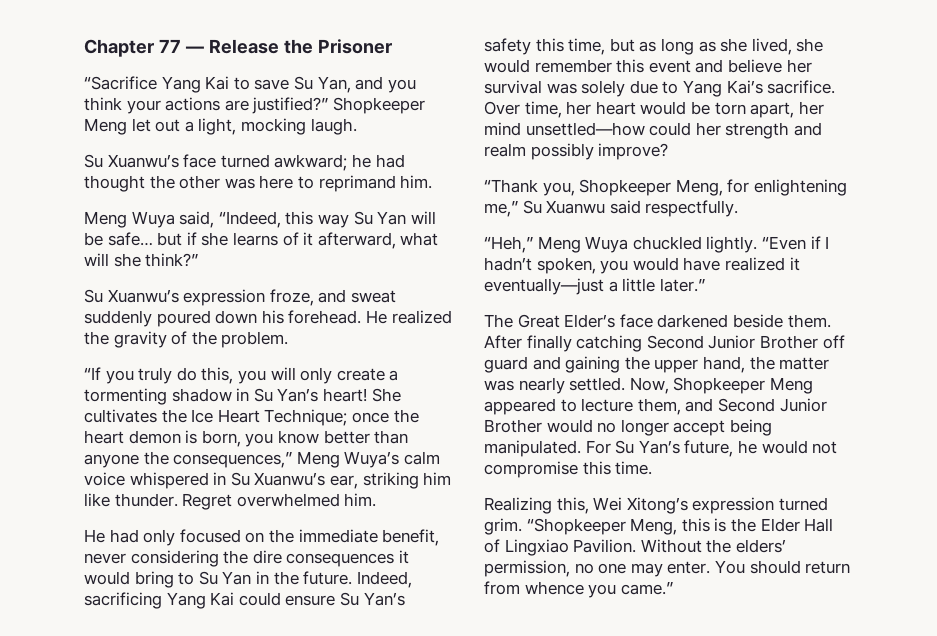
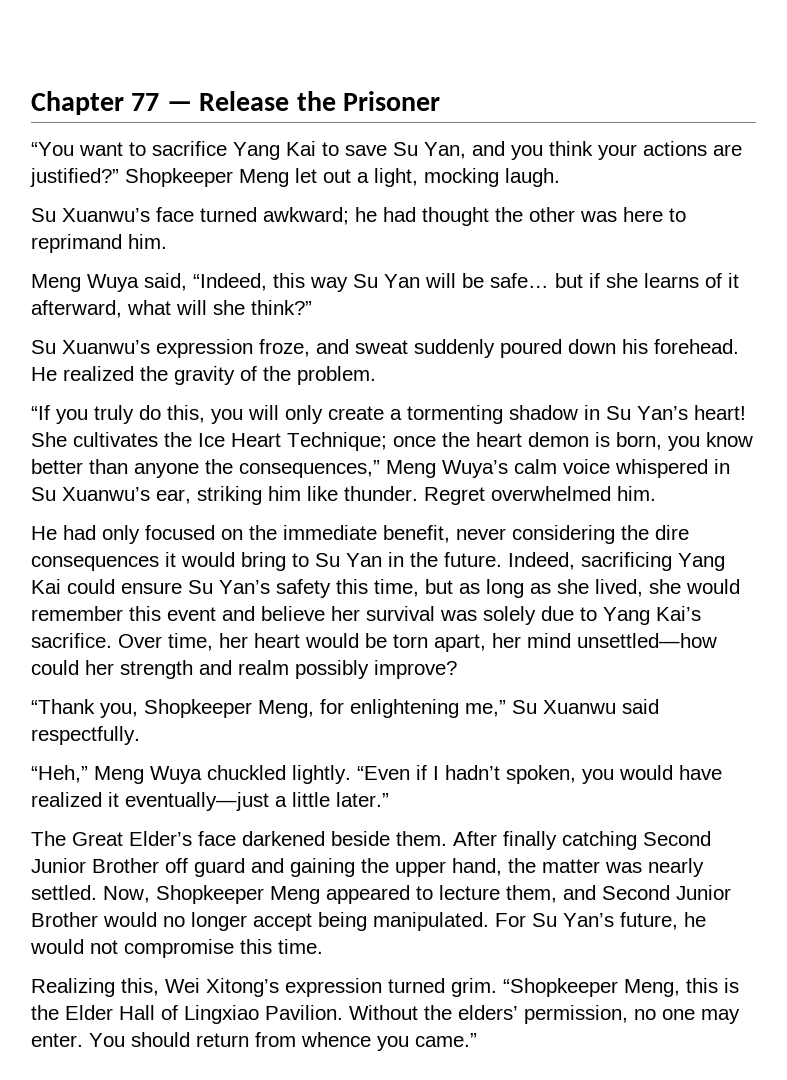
- “Sacrifice Yang Kai to save Su Yan, and you think your actions are justified?”
+ “You want to sacrifice Yang Kai to save Su Yan, and you think your actions are justified?”

